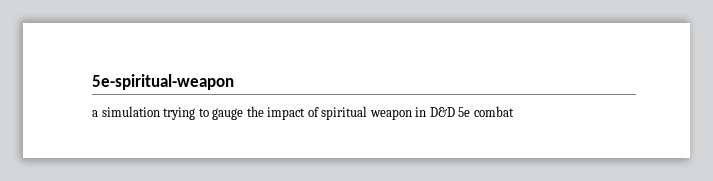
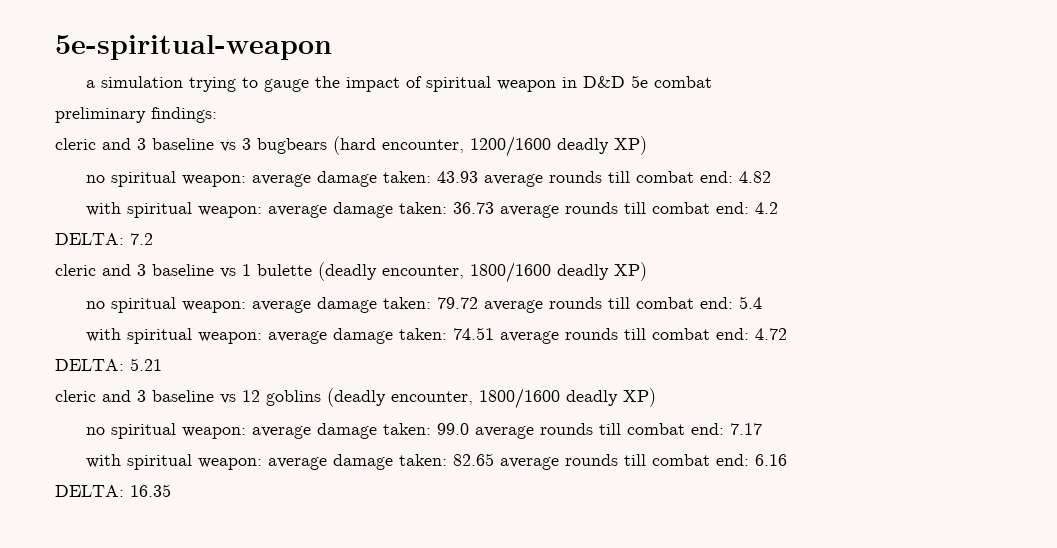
+ preliminary findings:
+ cleric and 3 baseline vs 3 bugbears (hard encounter, 1200/1600 deadly XP)
+ no spiritual weapon: average damage taken: 43.93 average rounds till combat end: 4.82
+ with spiritual weapon: average damage taken: 36.73 average rounds till combat end: 4.2
+ DELTA: 7.2
+ cleric and 3 baseline vs 1 bulette (deadly encounter, 1800/1600 deadly XP)
+ no spiritual weapon: average damage taken: 79.72 average rounds till combat end: 5.4
+ with spiritual weapon: average damage taken: 74.51 average rounds till combat end: 4.72
+ DELTA: 5.21
+ cleric and 3 baseline vs 12 goblins (deadly encounter, 1800/1600 deadly XP)
+ no spiritual weapon: average damage taken: 99.0 average rounds till combat end: 7.17
+ with spiritual weapon: average damage taken: 82.65 average rounds till combat end: 6.16
+ DELTA: 16.35

